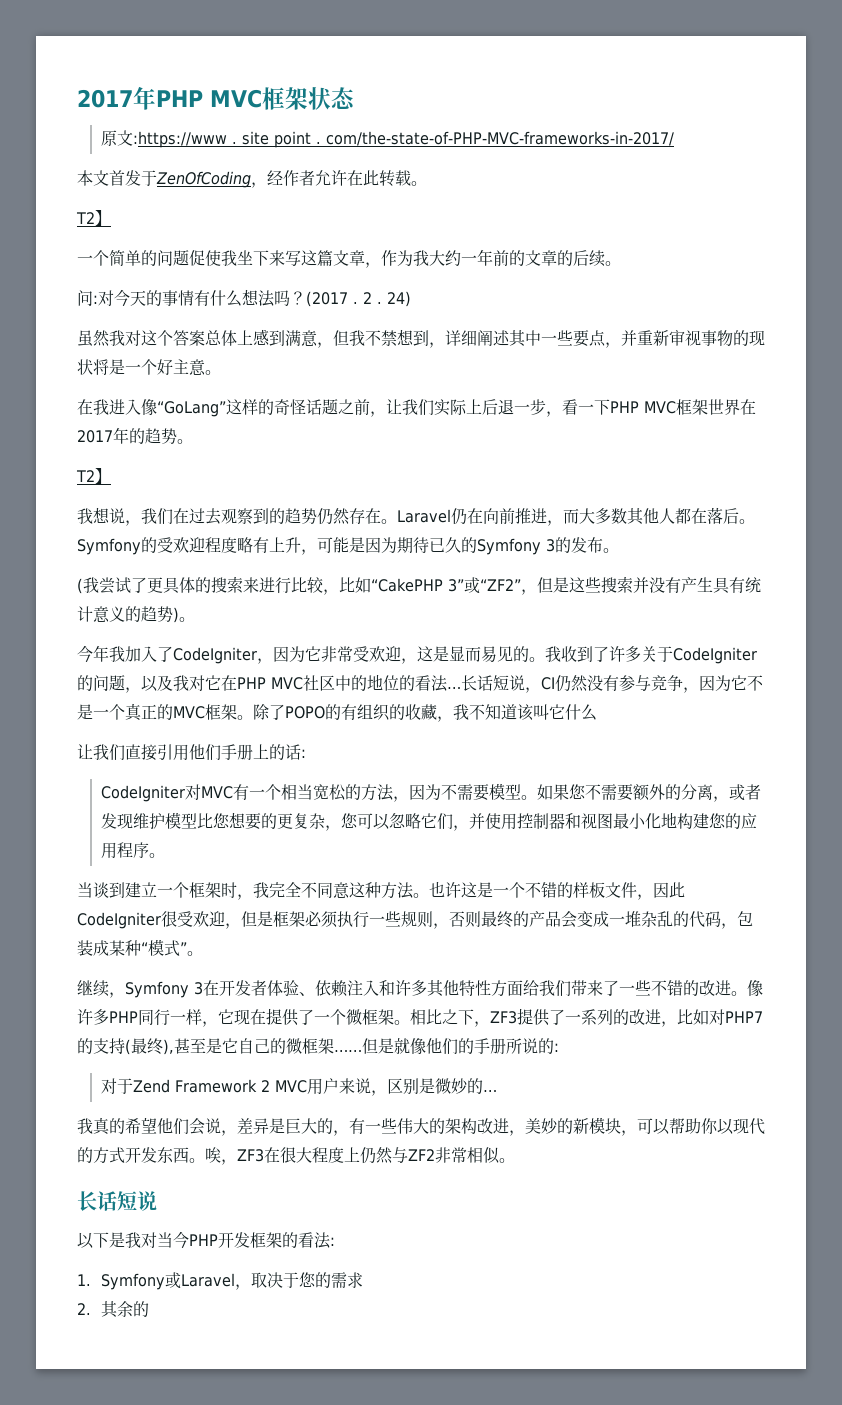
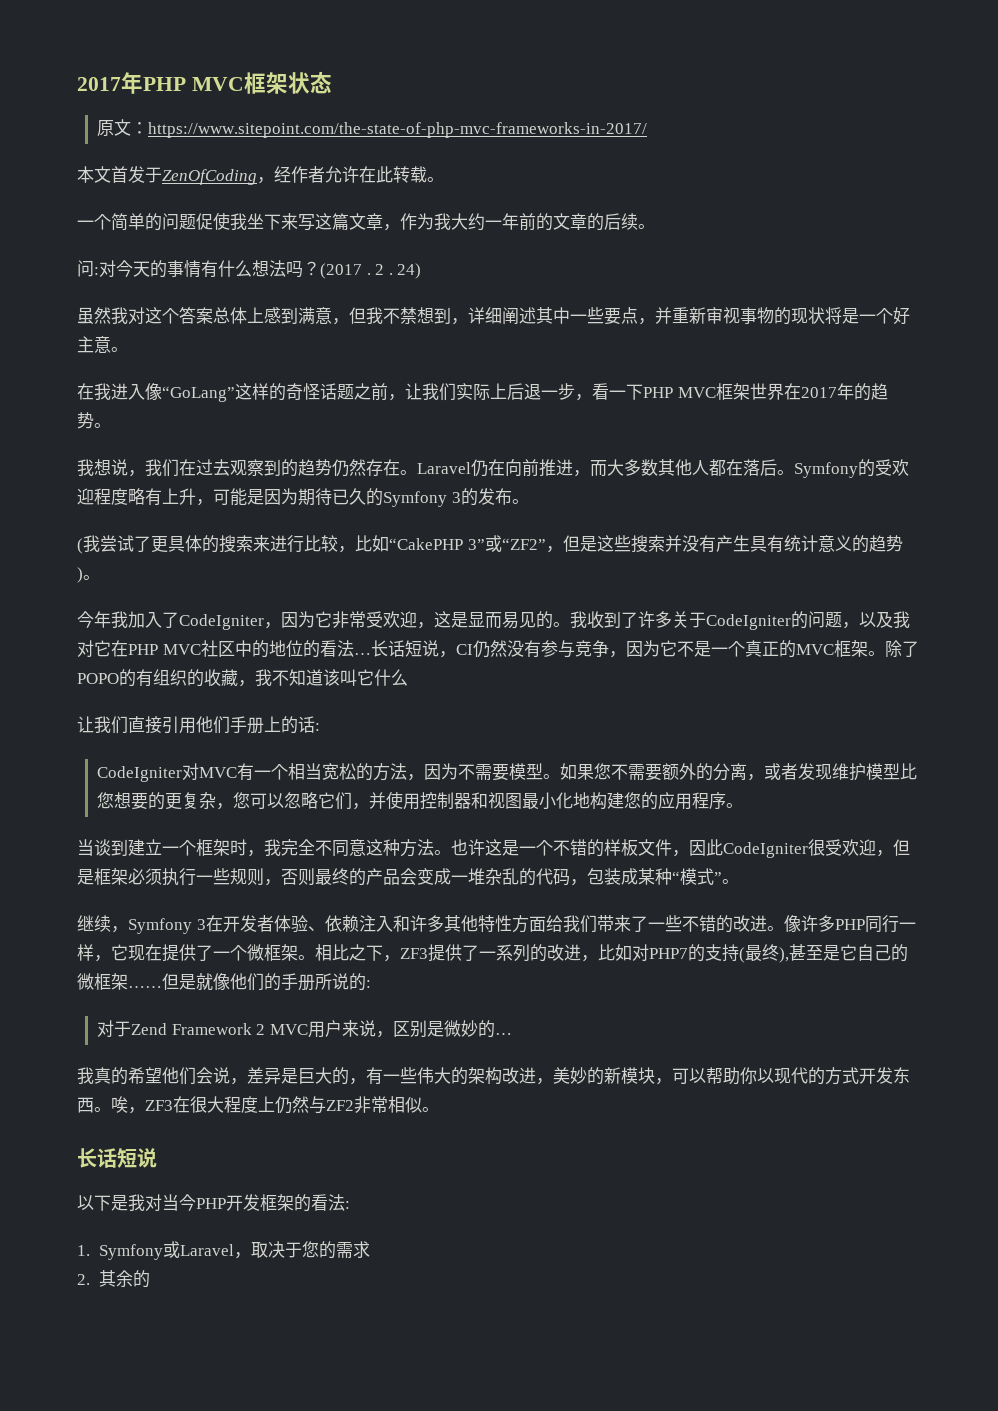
- 原文:https://www . site point . com/the-state-of-PHP-MVC-frameworks-in-2017/
+ 原文：https://www.sitepoint.com/the-state-of-php-mvc-frameworks-in-2017/
  本文首发于ZenOfCoding，经作者允许在此转载。
- T2】
  在我进入像“GoLang”这样的奇怪话题之前，让我们实际上后退一步，看一下PHP MVC框架世界在2017年的趋势。
- T2】

